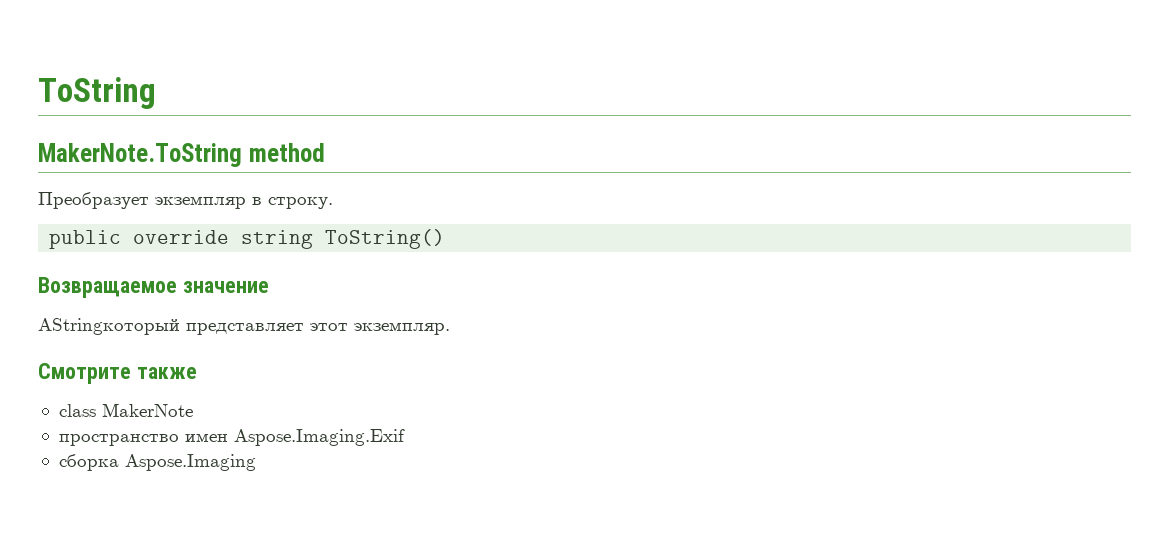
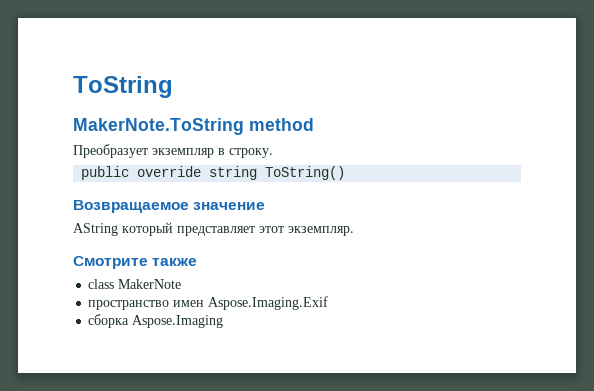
- AStringкоторый представляет этот экземпляр.
+ АString который представляет этот экземпляр.

